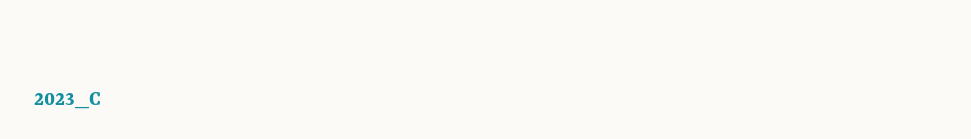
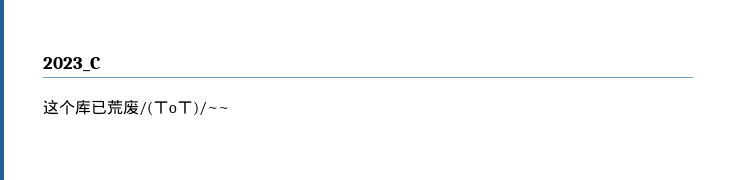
+ 这个库已荒废/(ㄒoㄒ)/~~

